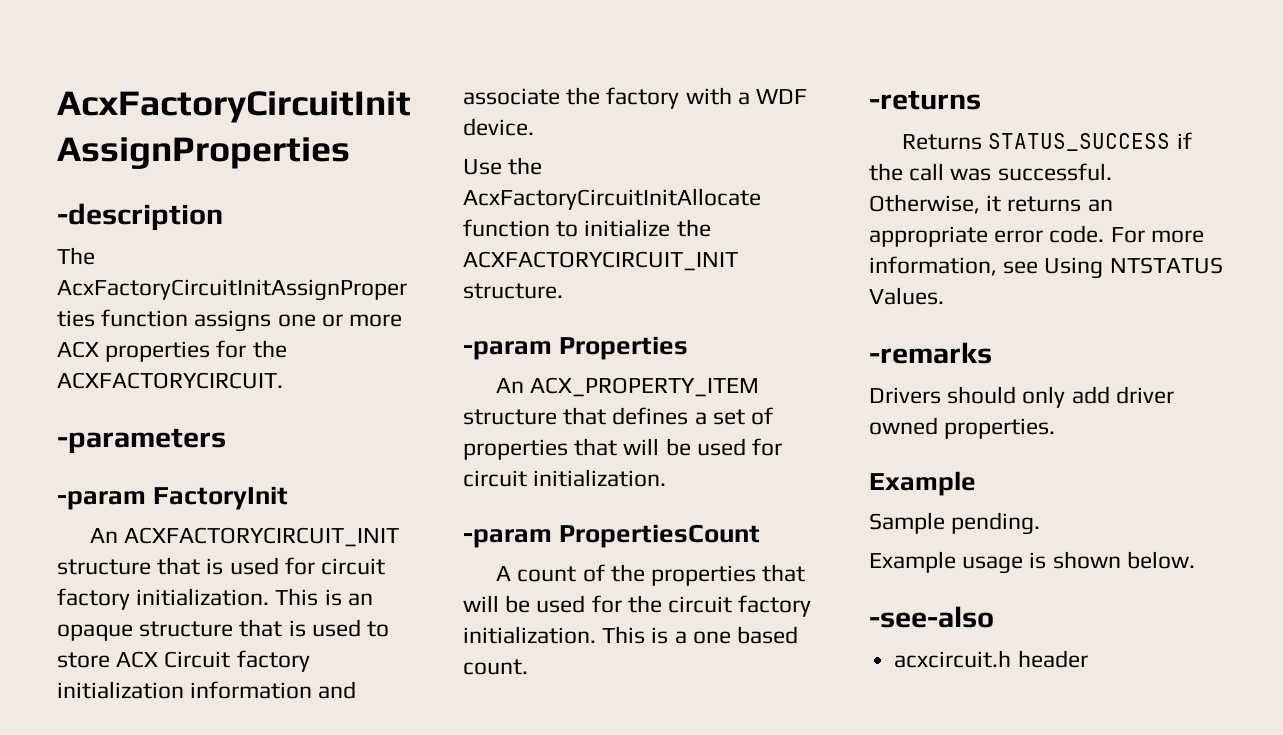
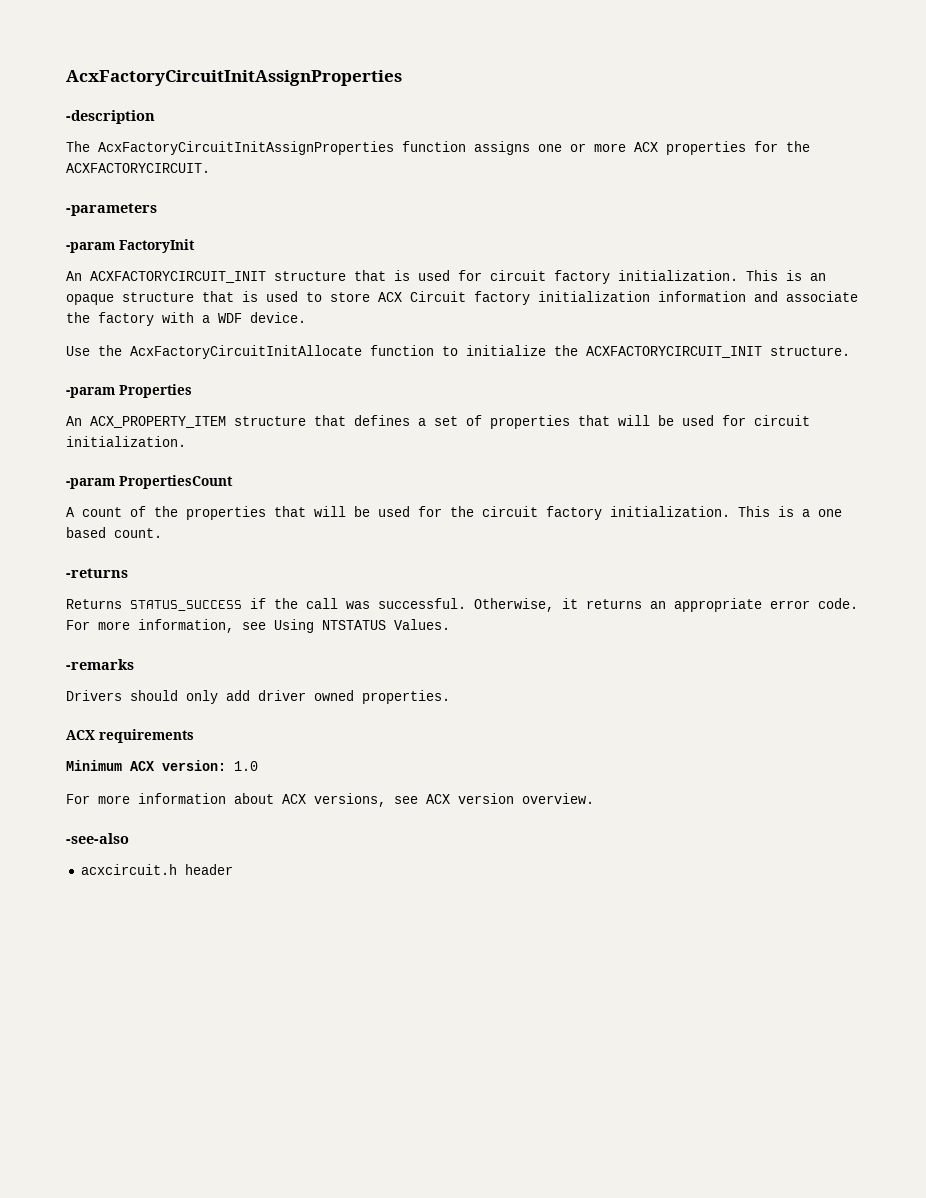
  Drivers should only add driver owned properties.
- Example
- Sample pending.
- Example usage is shown below.
+ ACX requirements
+ Minimum ACX version: 1.0
+ For more information about ACX versions, see ACX version overview.

